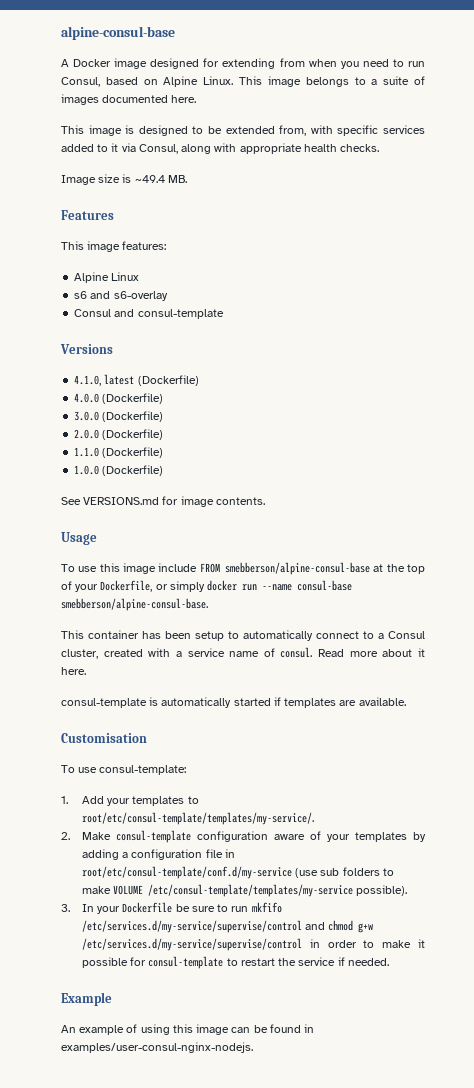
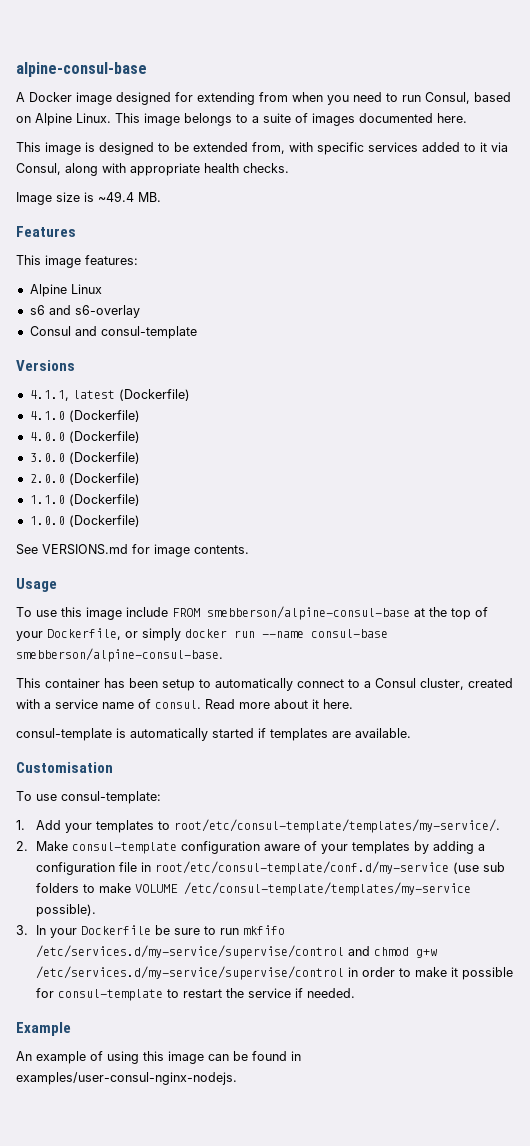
- 4.1.0, latest (Dockerfile)
+ 4.1.1, latest (Dockerfile)
+ 4.1.0 (Dockerfile)

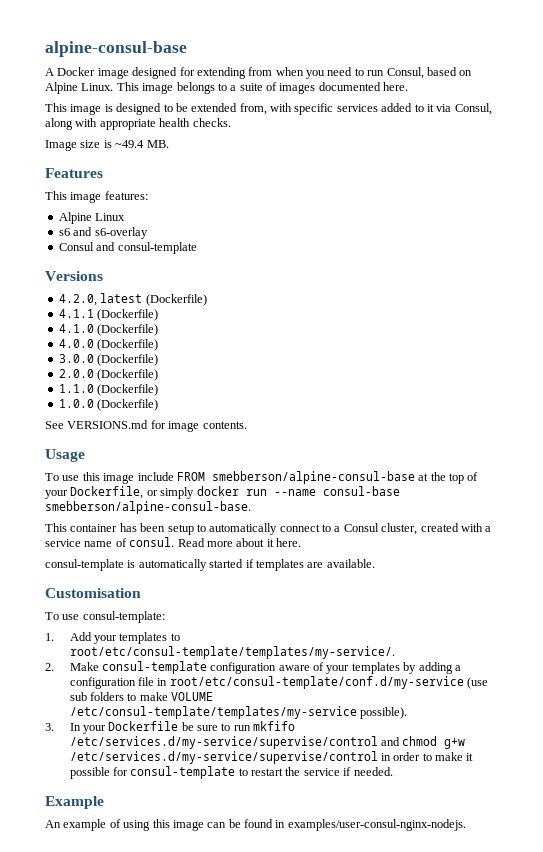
- 4.1.1, latest (Dockerfile)
+ 4.2.0, latest (Dockerfile)
+ 4.1.1 (Dockerfile)

